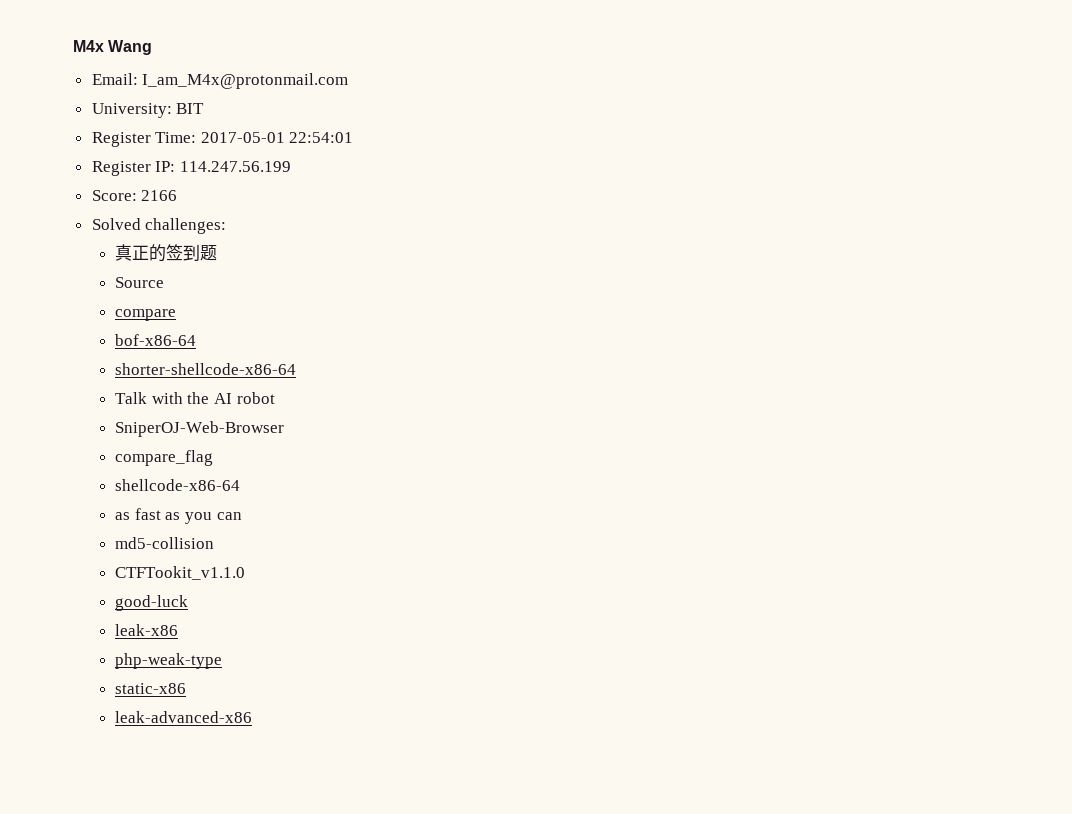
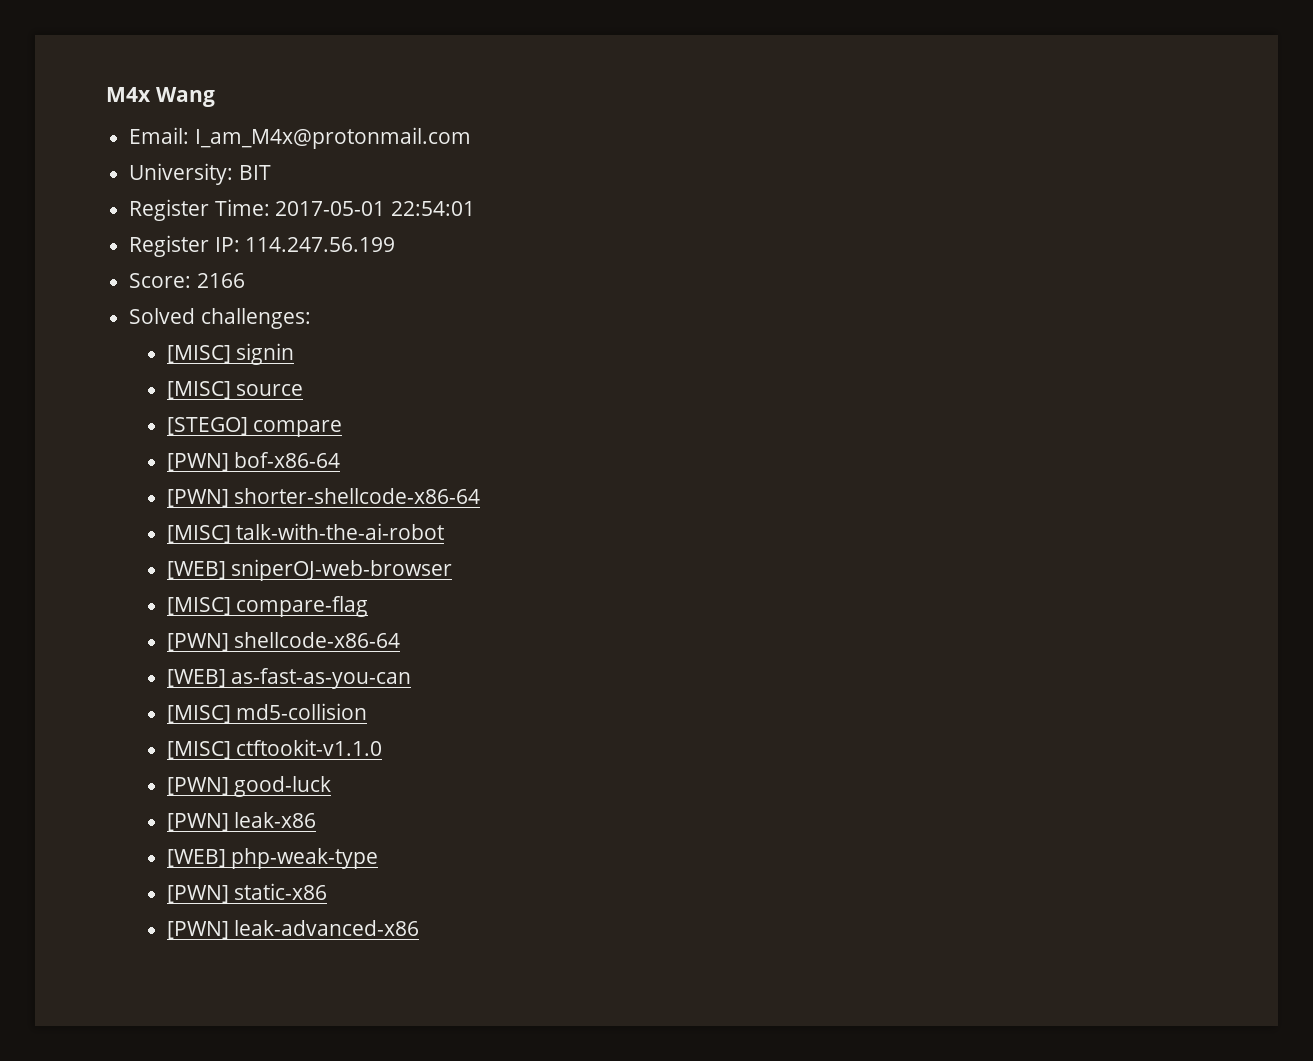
- 真正的签到题
- Source
- compare
+ [MISC] signin
+ [MISC] source
+ [STEGO] compare
- bof-x86-64
+ [PWN] bof-x86-64
- shorter-shellcode-x86-64
+ [PWN] shorter-shellcode-x86-64
- Talk with the AI robot
- SniperOJ-Web-Browser
- compare_flag
- shellcode-x86-64
- as fast as you can
- md5-collision
- CTFTookit_v1.1.0
- good-luck
+ [MISC] talk-with-the-ai-robot
+ [WEB] sniperOJ-web-browser
+ [MISC] compare-flag
+ [PWN] shellcode-x86-64
+ [WEB] as-fast-as-you-can
+ [MISC] md5-collision
+ [MISC] ctftookit-v1.1.0
+ [PWN] good-luck
- leak-x86
+ [PWN] leak-x86
- php-weak-type
+ [WEB] php-weak-type
- static-x86
+ [PWN] static-x86
- leak-advanced-x86
+ [PWN] leak-advanced-x86

